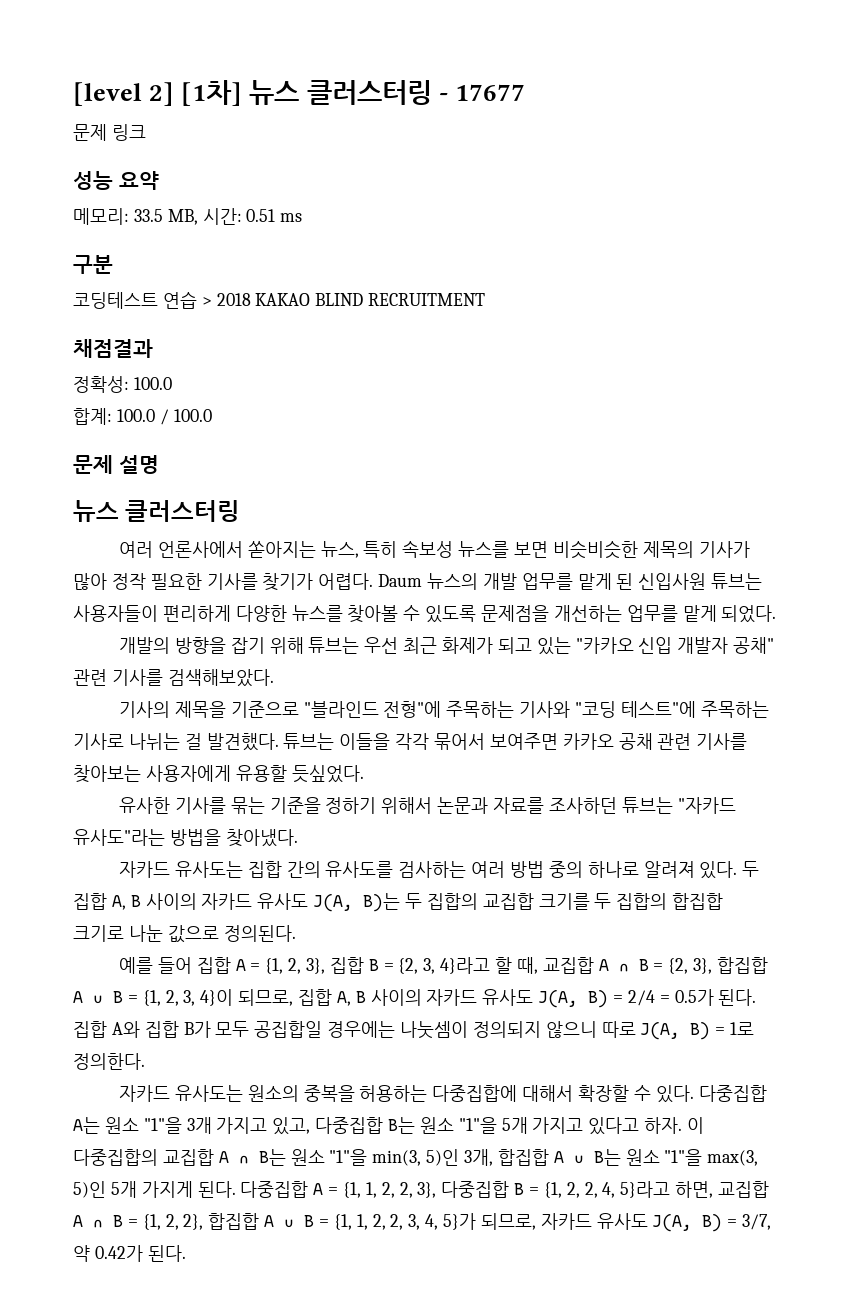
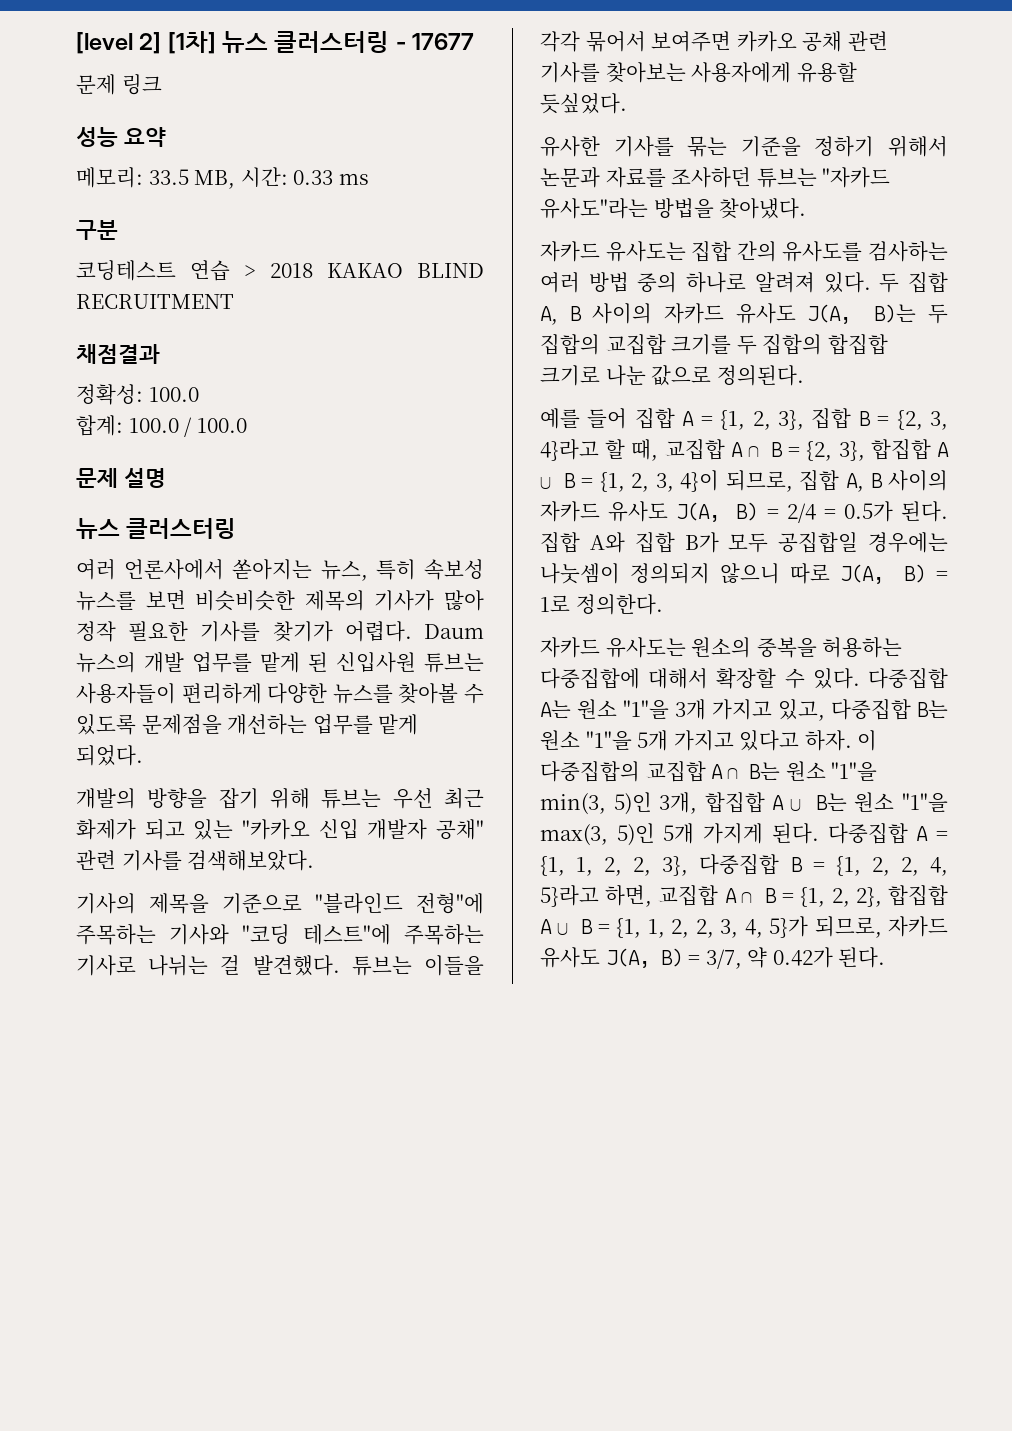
- 메모리: 33.5 MB, 시간: 0.51 ms
+ 메모리: 33.5 MB, 시간: 0.33 ms

